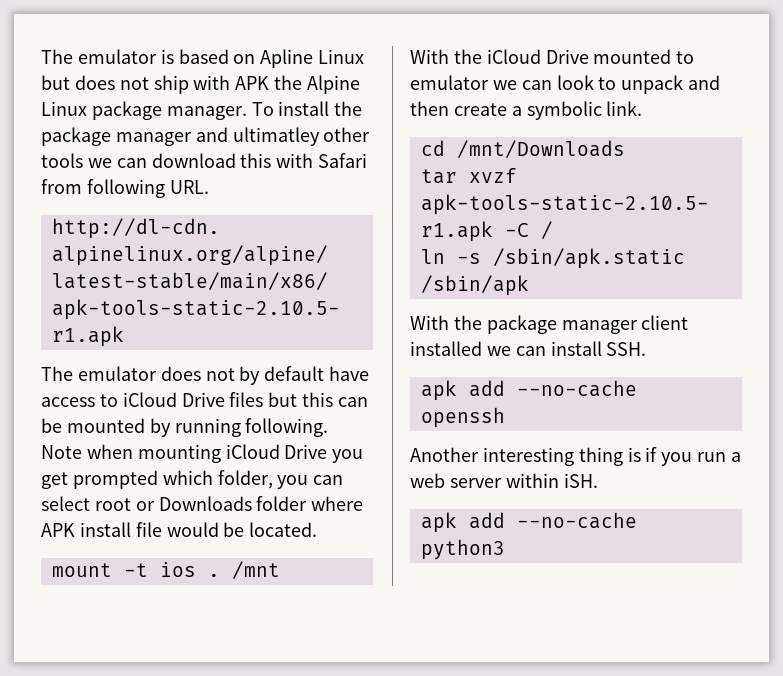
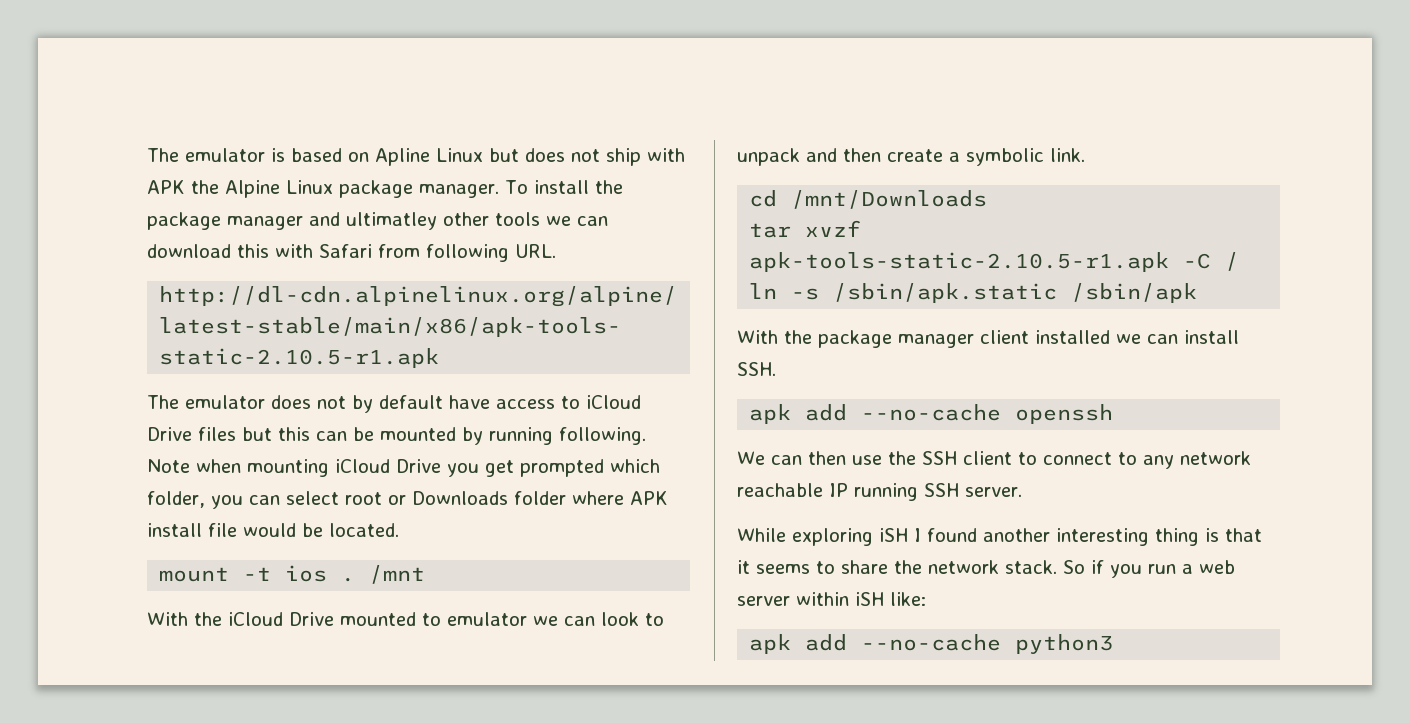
- Another interesting thing is if you run a web server within iSH.
+ We can then use the SSH client to connect to any network reachable IP running SSH server.
+ While exploring iSH I found another interesting thing is that it seems to share the network stack. So if you run a web server within iSH like:

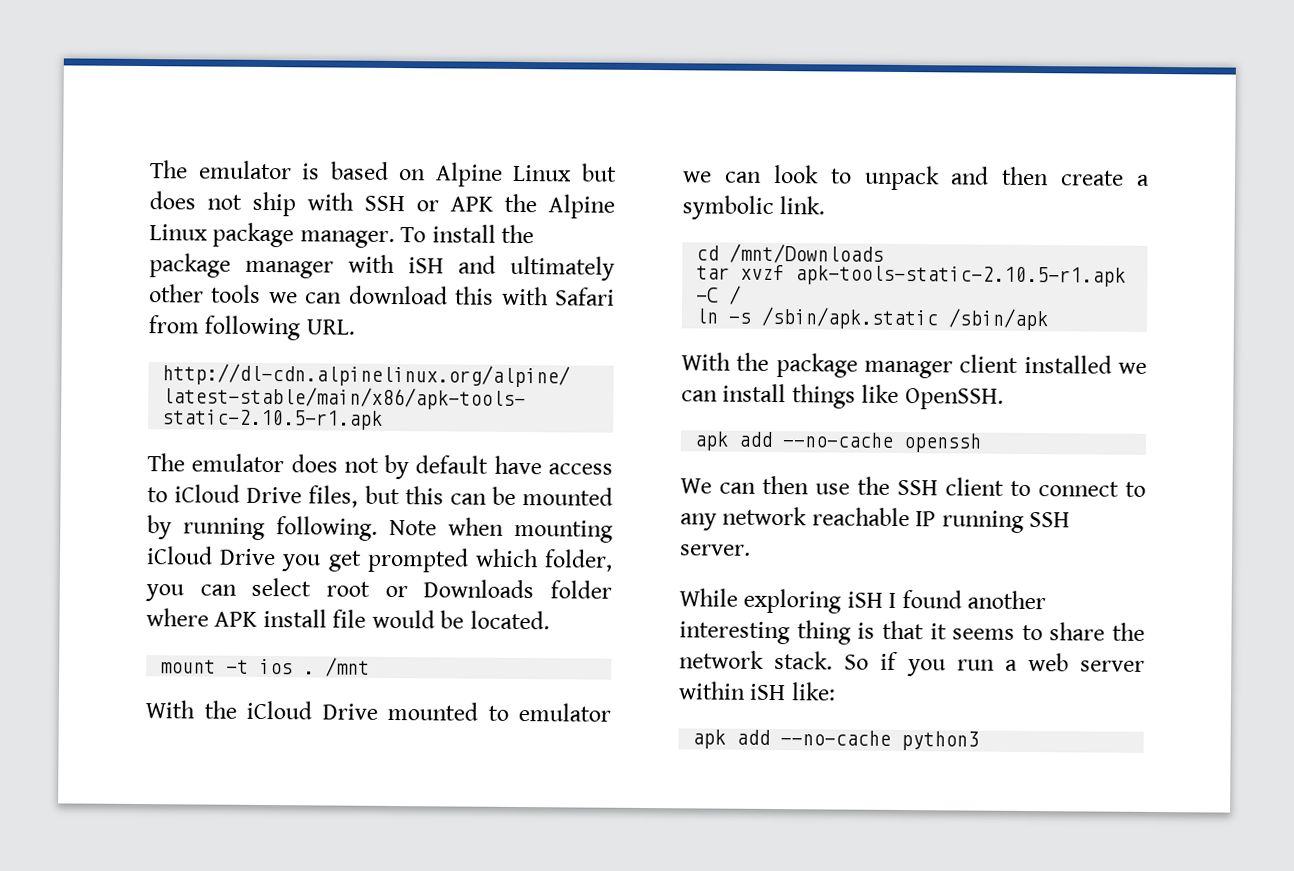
- The emulator is based on Apline Linux but does not ship with APK the Alpine Linux package manager.
+ The emulator is based on Alpine Linux but does not ship with SSH or APK the Alpine Linux package manager.
- To install the package manager and ultimatley other tools we can download this with Safari from following URL.
+ To install the package manager with iSH and ultimately other tools we can download this with Safari from following URL.
- The emulator does not by default have access to iCloud Drive files but this can be mounted by running following.
+ The emulator does not by default have access to iCloud Drive files, but this can be mounted by running following.
- With the package manager client installed we can install SSH.
+ With the package manager client installed we can install things like OpenSSH.

